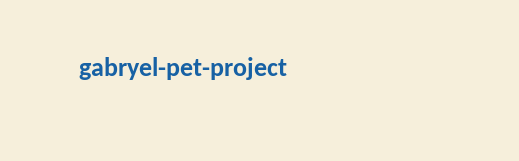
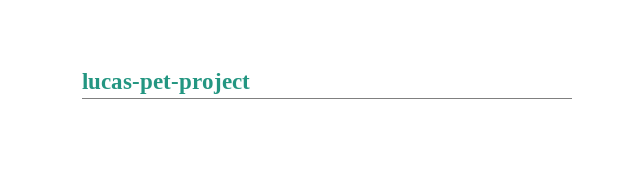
- gabryel-pet-project
+ lucas-pet-project

